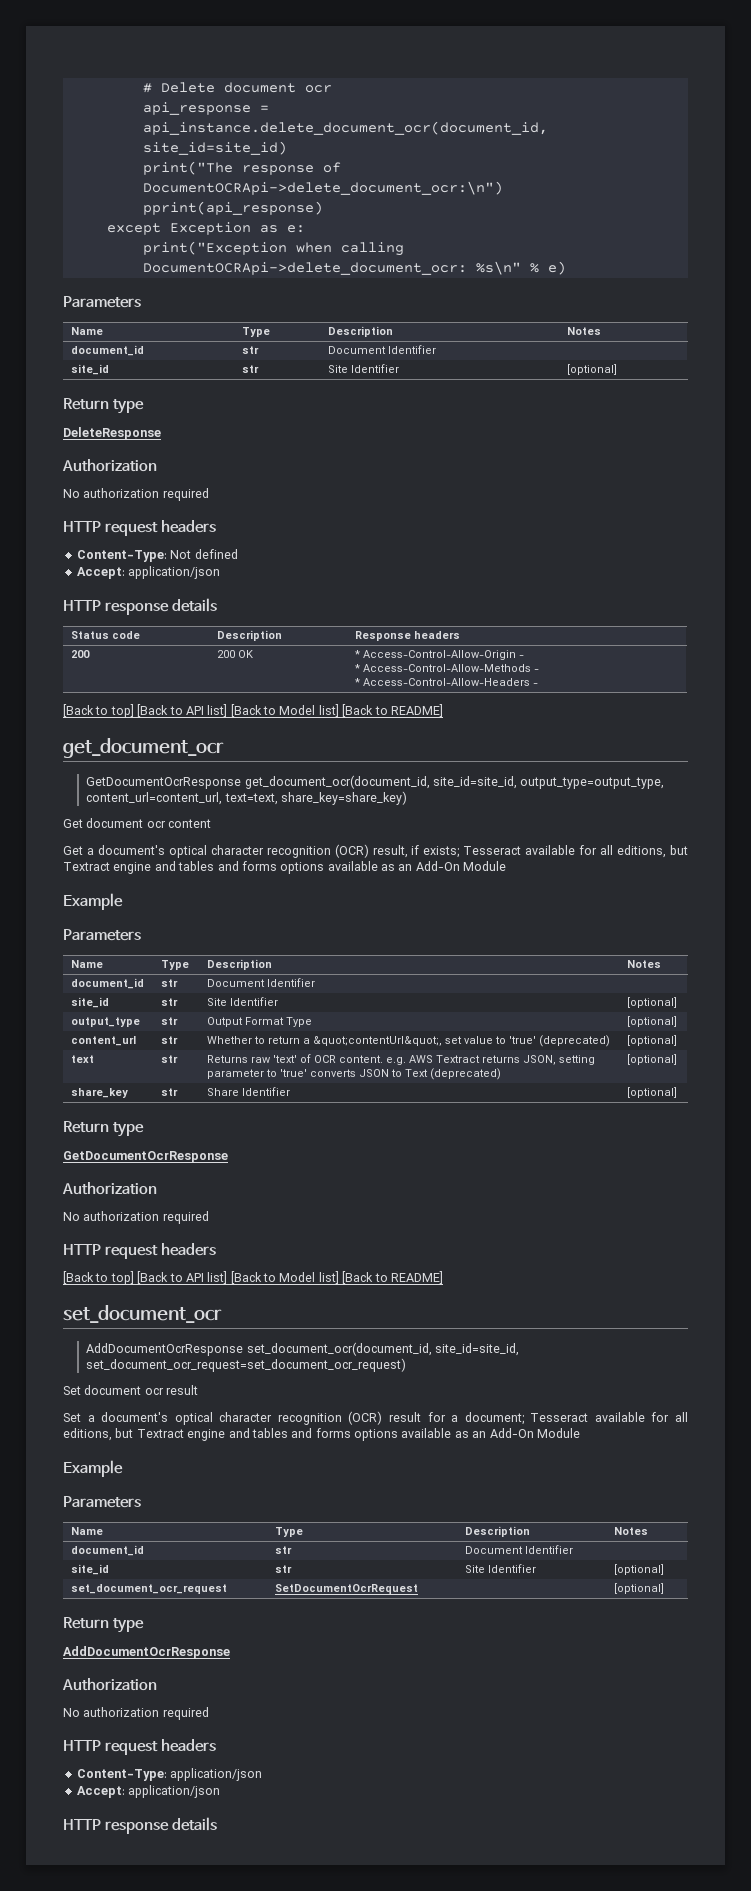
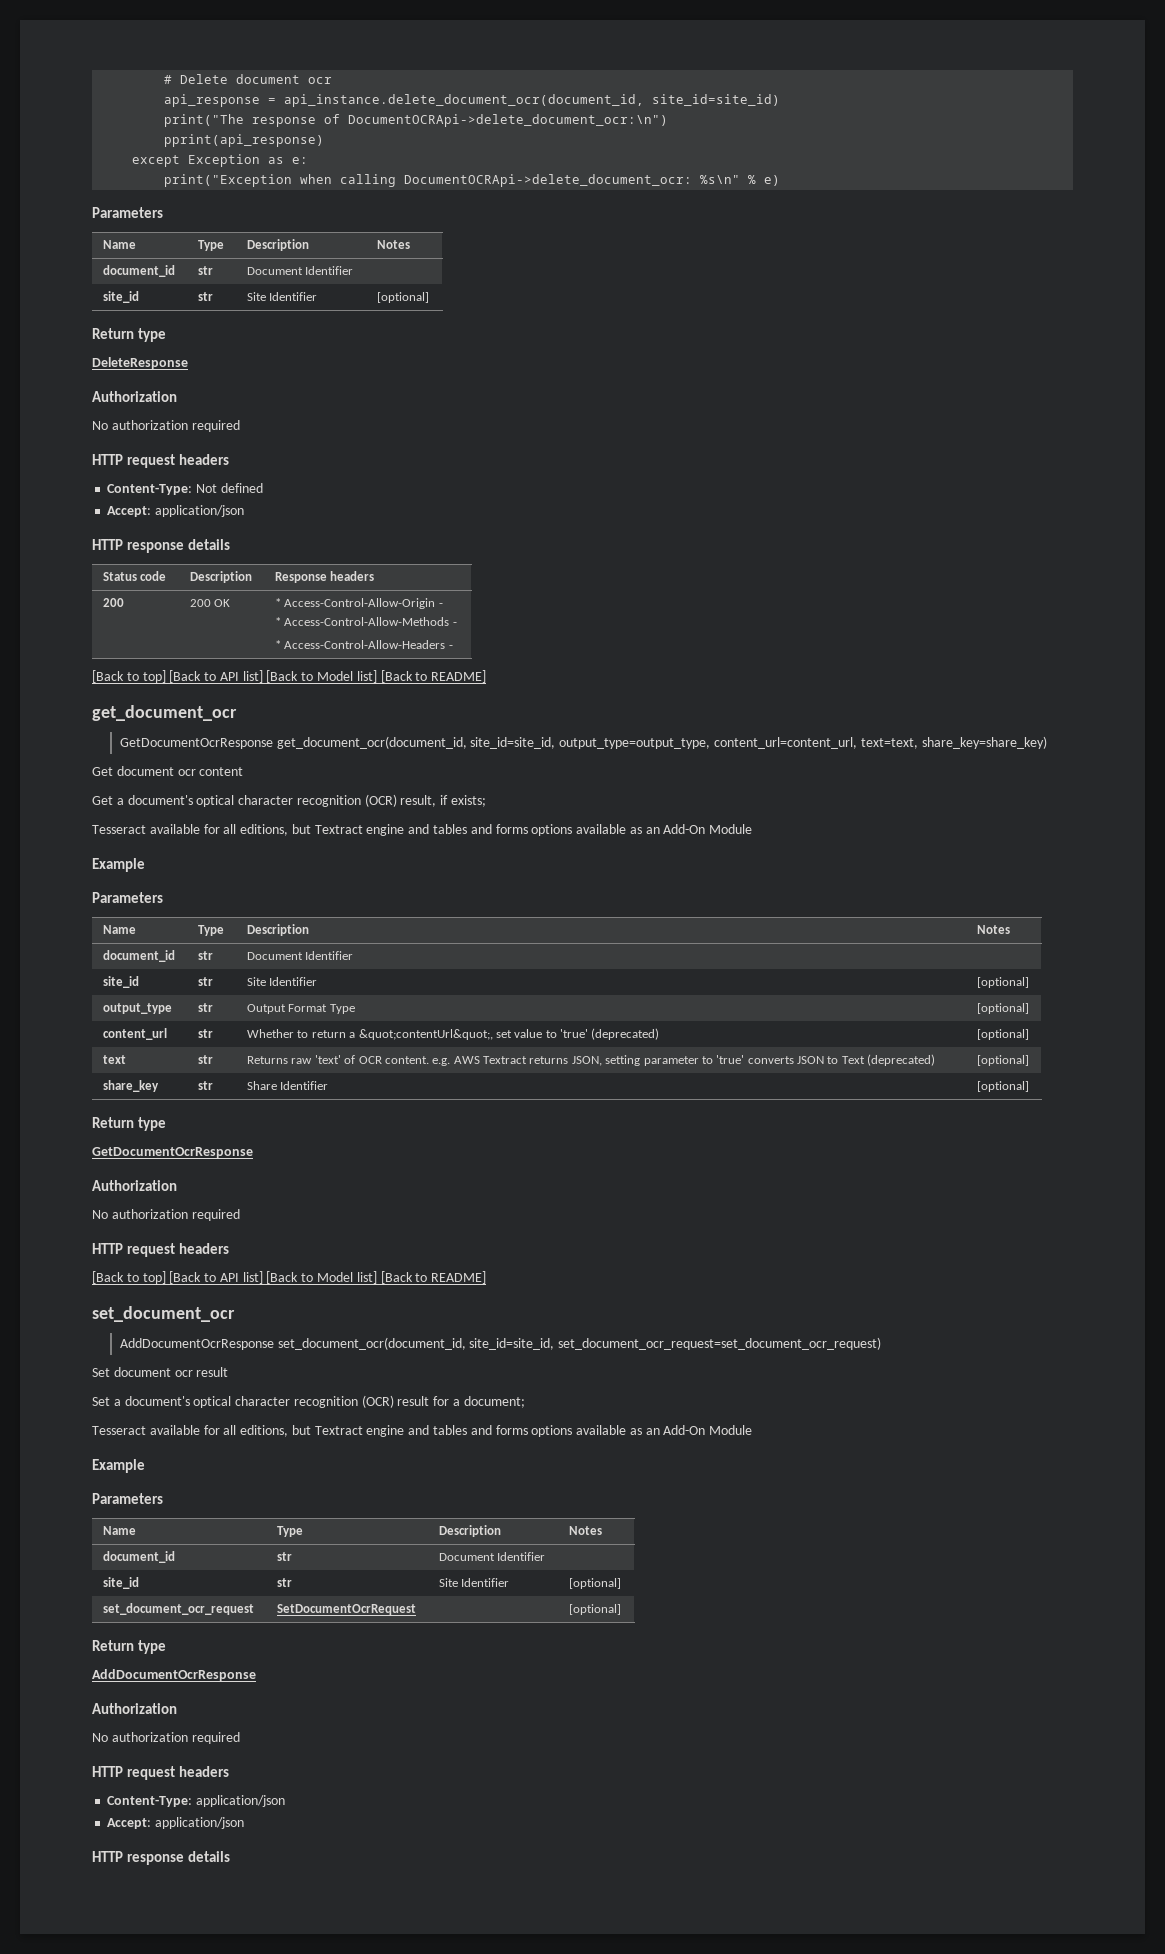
- Get a document's optical character recognition (OCR) result, if exists; Tesseract available for all editions, but Textract engine and tables and forms options available as an Add-On Module
+ Get a document's optical character recognition (OCR) result, if exists;
+ Tesseract available for all editions, but Textract engine and tables and forms options available as an Add-On Module
- Set a document's optical character recognition (OCR) result for a document; Tesseract available for all editions, but Textract engine and tables and forms options available as an Add-On Module
+ Set a document's optical character recognition (OCR) result for a document;
+ Tesseract available for all editions, but Textract engine and tables and forms options available as an Add-On Module

